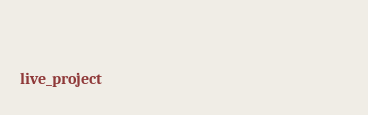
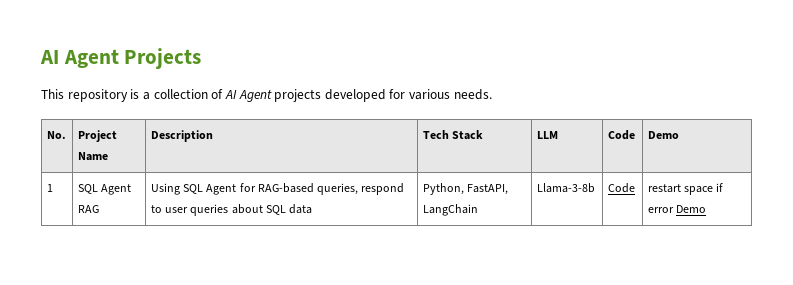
- live_project
+ AI Agent Projects
+ This repository is a collection of AI Agent projects developed for various needs.
+ No. | Project Name | Description | Tech Stack | LLM | Code | Demo
+ 1 | SQL Agent RAG | Using SQL Agent for RAG-based queries, respond to user queries about SQL data | Python, FastAPI, LangChain | Llama-3-8b | Code | restart space if error Demo

